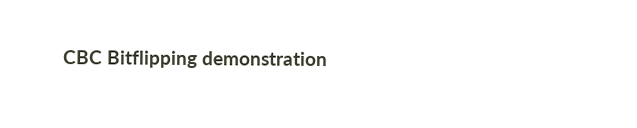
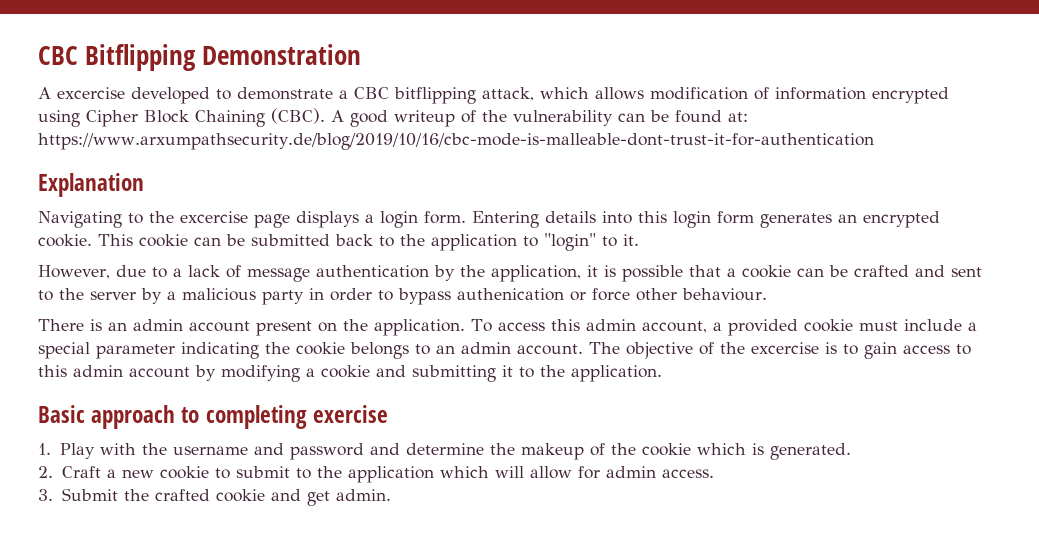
- CBC Bitflipping demonstration
+ CBC Bitflipping Demonstration
+ A excercise developed to demonstrate a CBC bitflipping attack, which allows modification of information encrypted using Cipher Block Chaining (CBC). A good writeup of the vulnerability can be found at: https://www.arxumpathsecurity.de/blog/2019/10/16/cbc-mode-is-malleable-dont-trust-it-for-authentication
+ Explanation
+ Navigating to the excercise page displays a login form. Entering details into this login form generates an encrypted cookie. This cookie can be submitted back to the application to "login" to it.
+ However, due to a lack of message authentication by the application, it is possible that a cookie can be crafted and sent to the server by a malicious party in order to bypass authenication or force other behaviour.
+ There is an admin account present on the application. To access this admin account, a provided cookie must include a special parameter indicating the cookie belongs to an admin account. The objective of the excercise is to gain access to this admin account by modifying a cookie and submitting it to the application.
+ Basic approach to completing exercise
+ 1. Play with the username and password and determine the makeup of the cookie which is generated.
+ 2. Craft a new cookie to submit to the application which will allow for admin access.
+ 3. Submit the crafted cookie and get admin.

